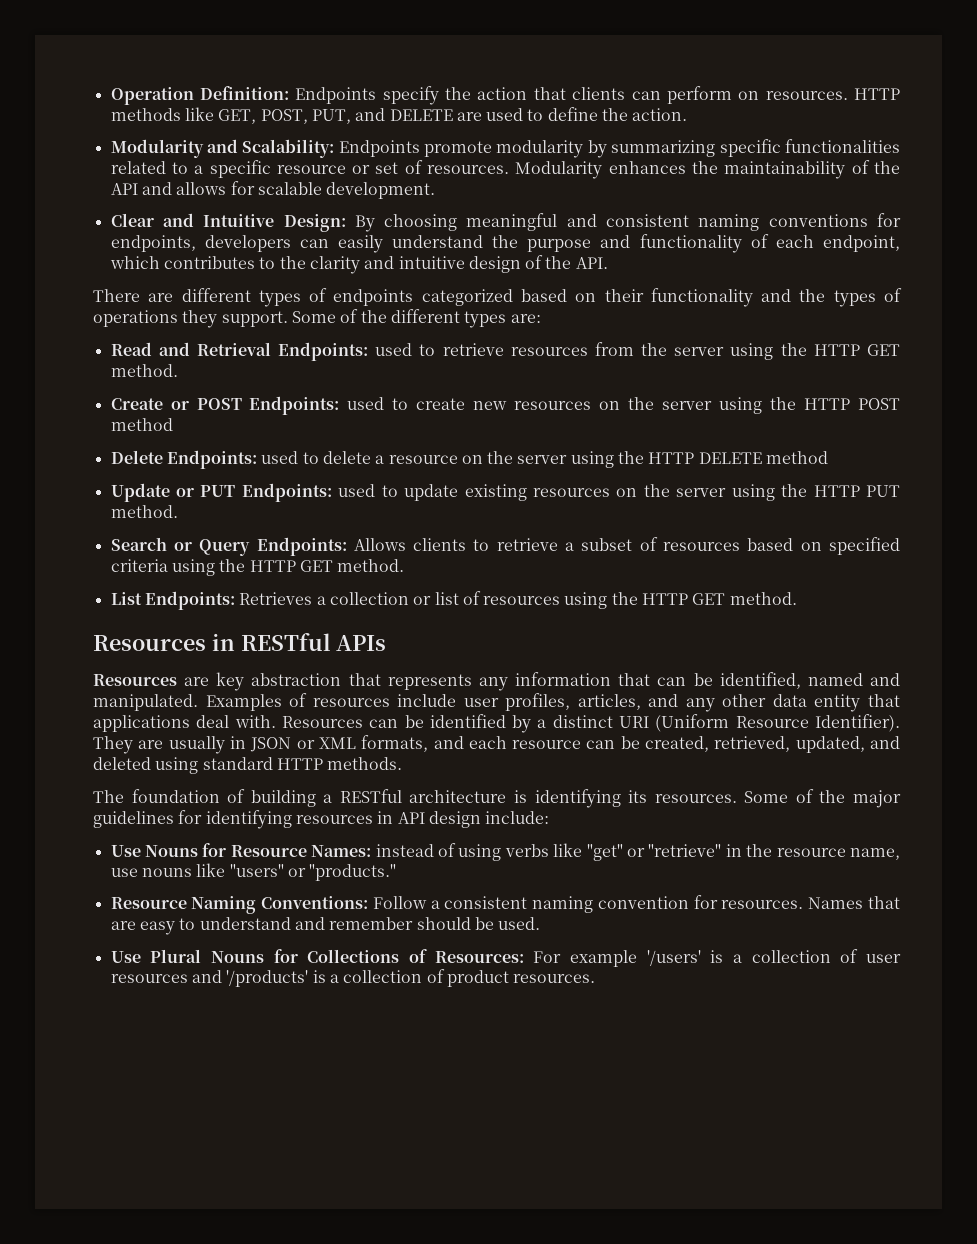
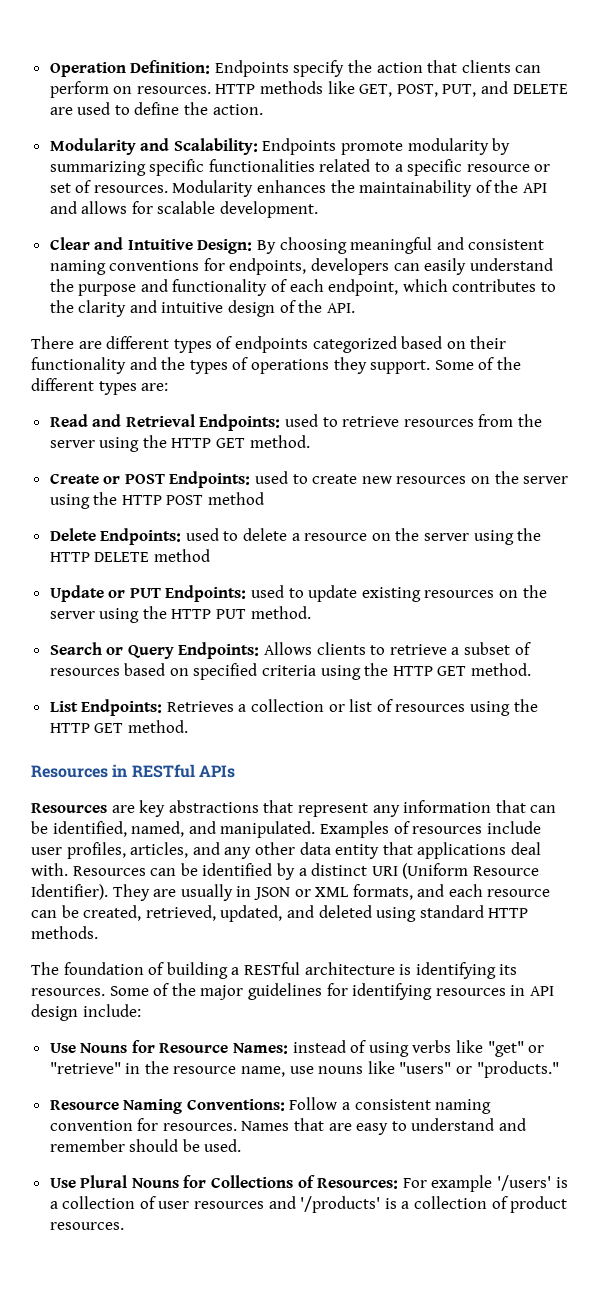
- Resources are key abstraction that represents any information that can be identified, named and manipulated.
+ Resources are key abstractions that represent any information that can be identified, named, and manipulated.

